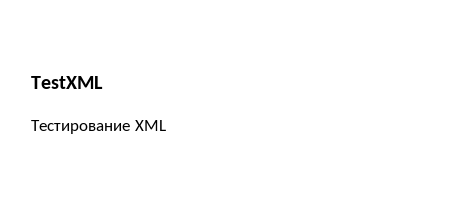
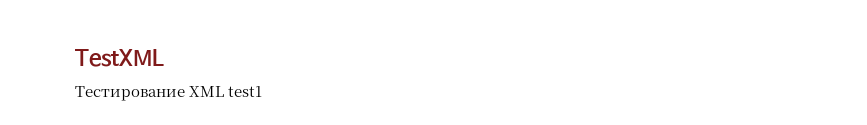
- Тестирование XML
+ Тестирование XML test1

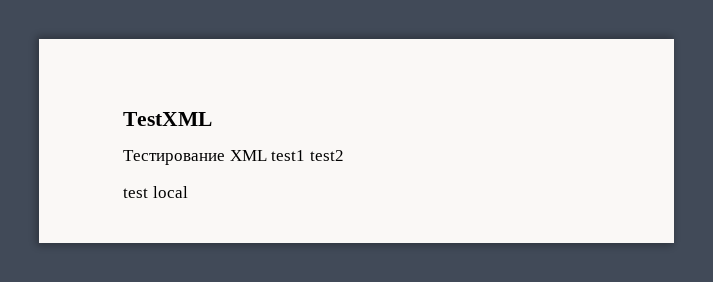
- Тестирование XML test1
+ Тестирование XML test1 test2
+ test local

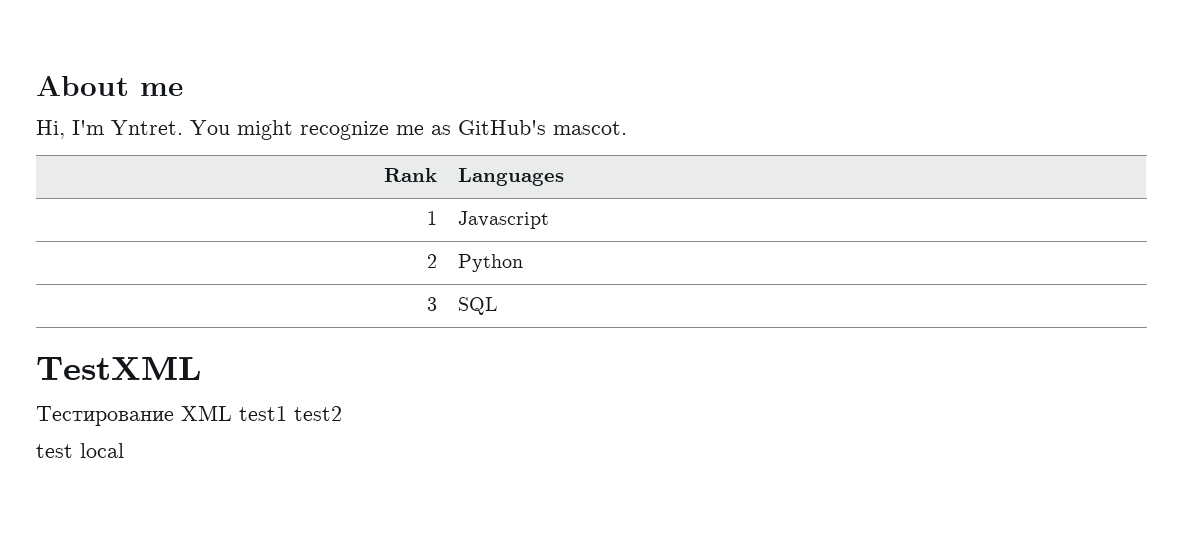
+ About me
+ Hi, I'm Yntret. You might recognize me as GitHub's mascot.
+ Rank | Languages
+ 1 | Javascript
+ 2 | Python
+ 3 | SQL

